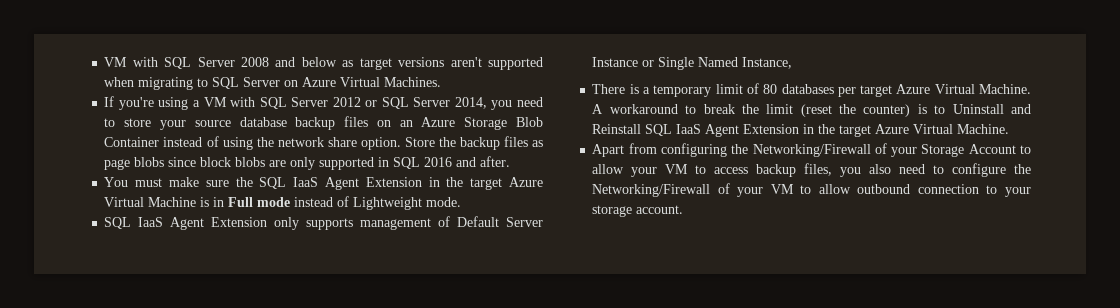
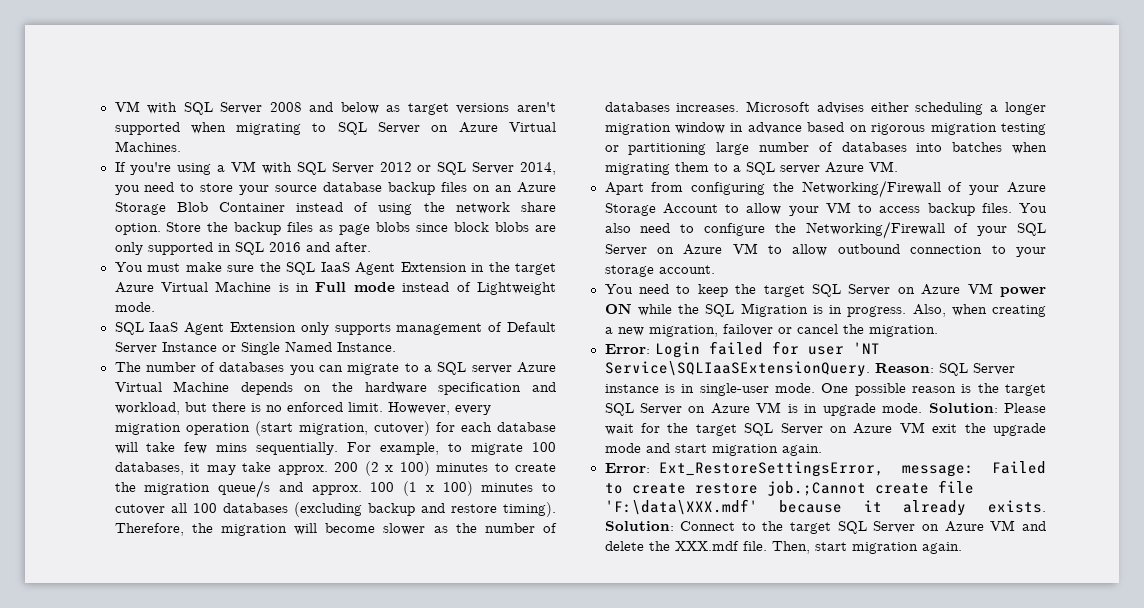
- SQL IaaS Agent Extension only supports management of Default Server Instance or Single Named Instance,
- There is a temporary limit of 80 databases per target Azure Virtual Machine. A workaround to break the limit (reset the counter) is to Uninstall and Reinstall SQL IaaS Agent Extension in the target Azure Virtual Machine.
+ SQL IaaS Agent Extension only supports management of Default Server Instance or Single Named Instance.
+ The number of databases you can migrate to a SQL server Azure Virtual Machine depends on the hardware specification and workload, but there is no enforced limit. However, every migration operation (start migration, cutover) for each database will take few mins sequentially. For example, to migrate 100 databases, it may take approx. 200 (2 x 100) minutes to create the migration queue/s and approx. 100 (1 x 100) minutes to cutover all 100 databases (excluding backup and restore timing). Therefore, the migration will become slower as the number of databases increases. Microsoft advises either scheduling a longer migration window in advance based on rigorous migration testing or partitioning large number of databases into batches when migrating them to a SQL server Azure VM.
- Apart from configuring the Networking/Firewall of your Storage Account to allow your VM to access backup files, you also need to configure the Networking/Firewall of your VM to allow outbound connection to your storage account.
+ Apart from configuring the Networking/Firewall of your Azure Storage Account to allow your VM to access backup files. You also need to configure the Networking/Firewall of your SQL Server on Azure VM to allow outbound connection to your storage account.
+ You need to keep the target SQL Server on Azure VM power ON while the SQL Migration is in progress. Also, when creating a new migration, failover or cancel the migration.
+ Error: Login failed for user 'NT Service\SQLIaaSExtensionQuery. Reason: SQL Server instance is in single-user mode. One possible reason is the target SQL Server on Azure VM is in upgrade mode. Solution: Please wait for the target SQL Server on Azure VM exit the upgrade mode and start migration again.
+ Error: Ext_RestoreSettingsError, message: Failed to create restore job.;Cannot create file 'F:\data\XXX.mdf' because it already exists. Solution: Connect to the target SQL Server on Azure VM and delete the XXX.mdf file. Then, start migration again.

